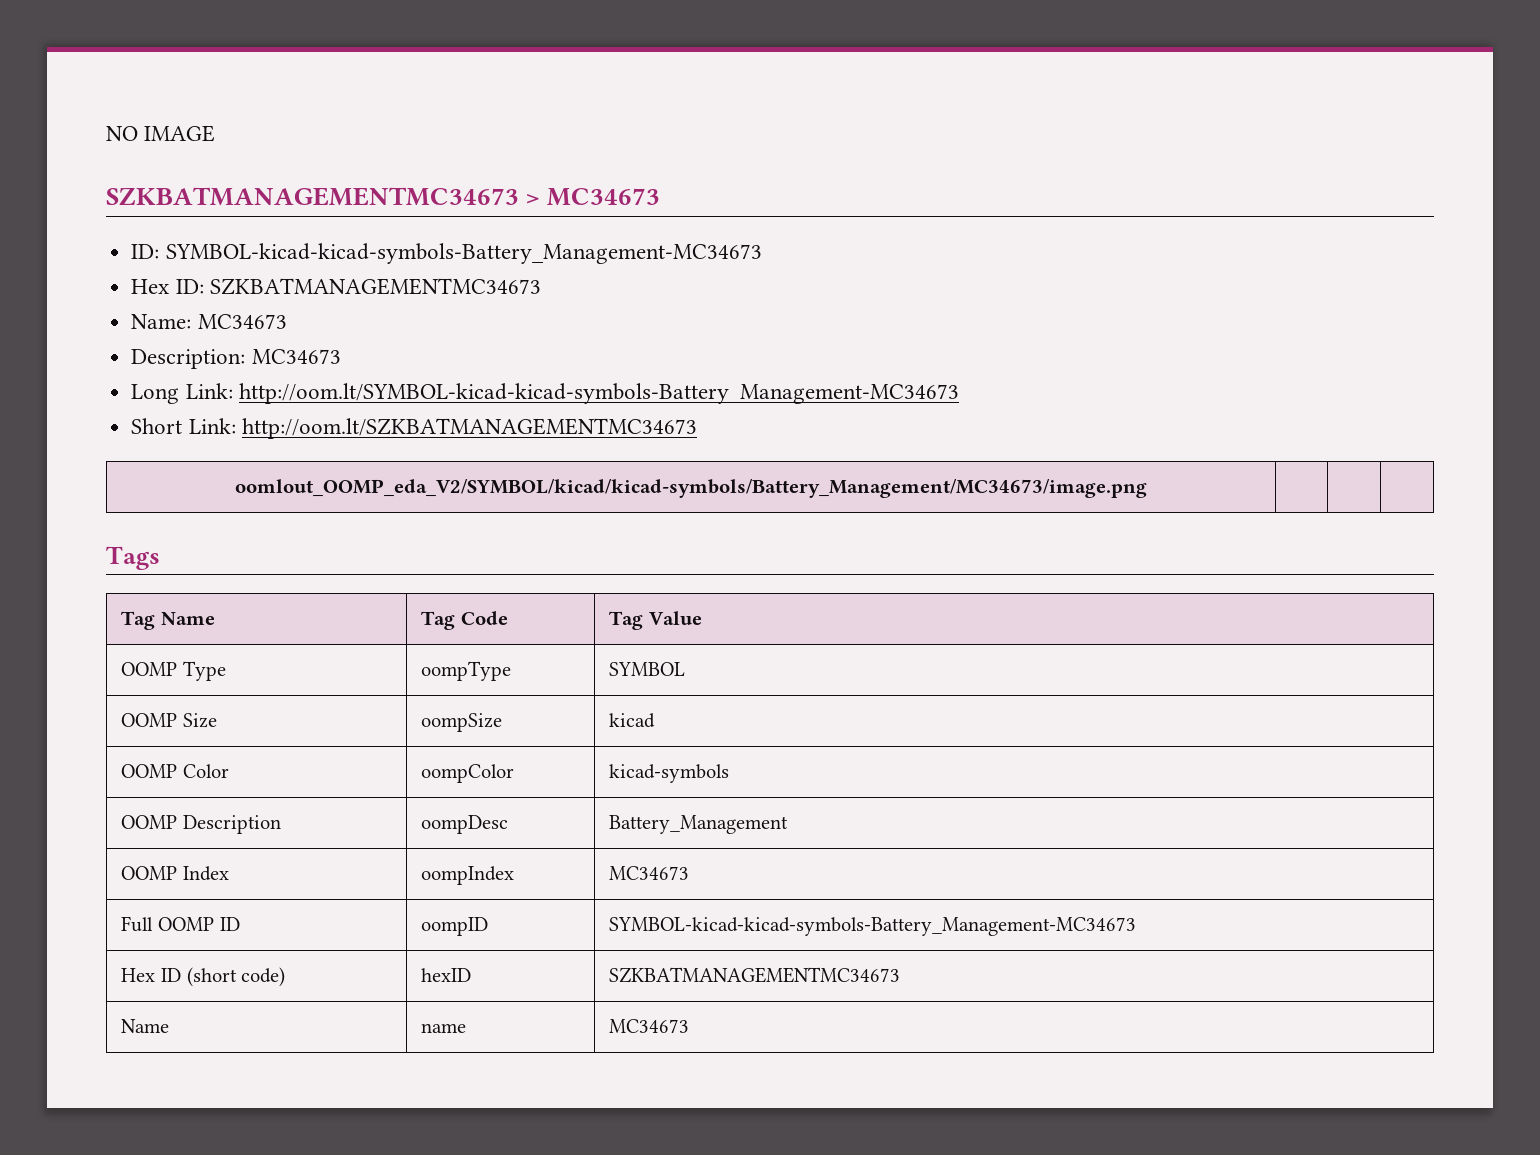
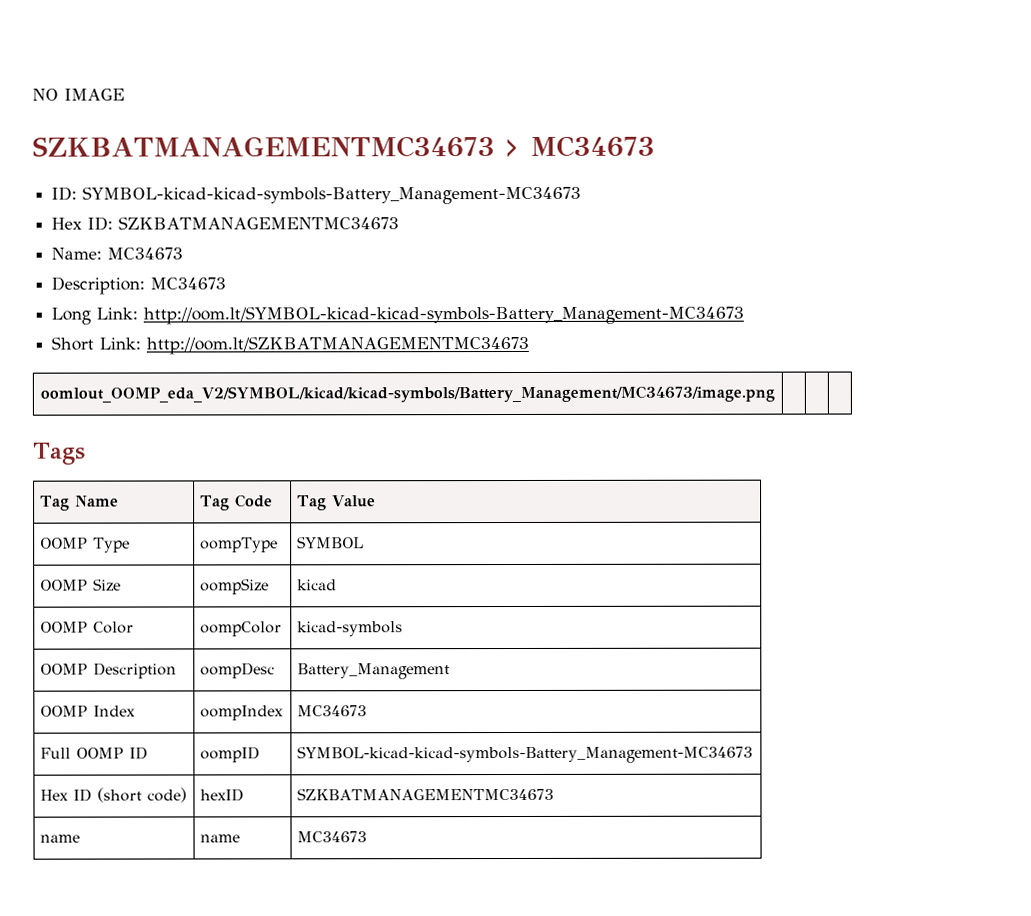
- Name | name | MC34673
+ name | name | MC34673

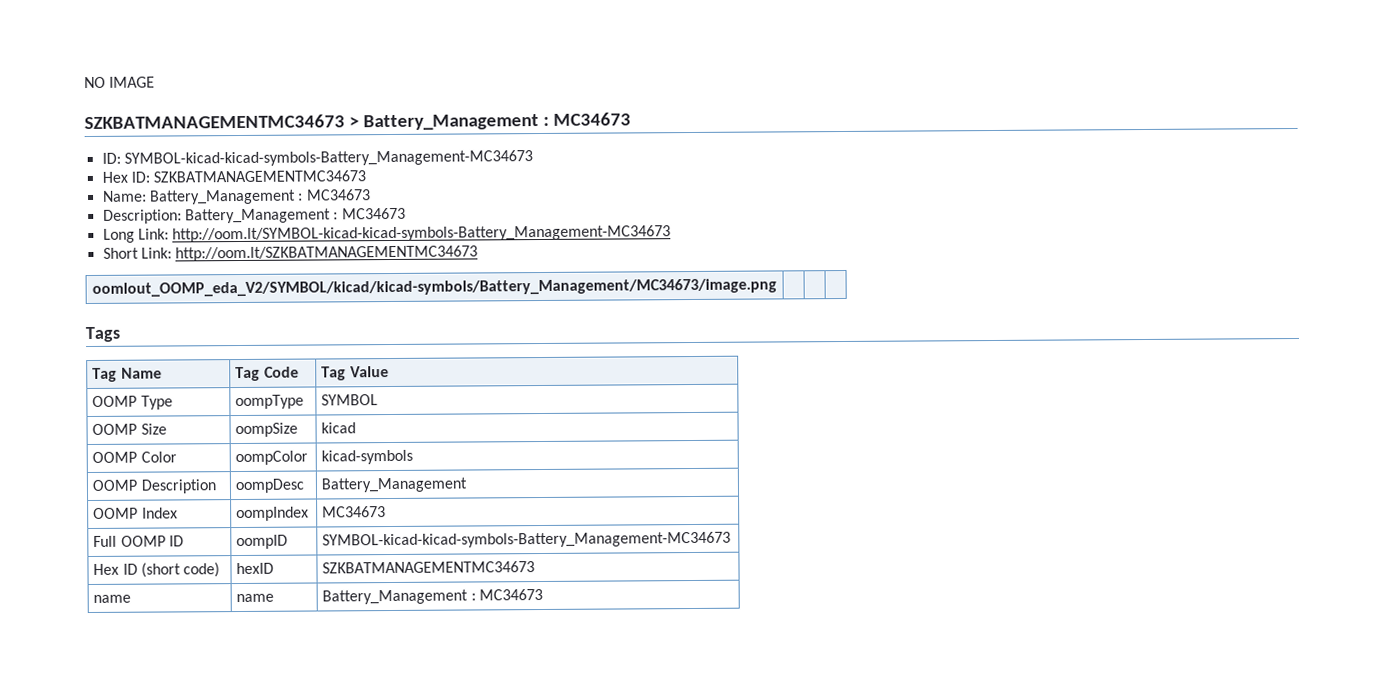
- SZKBATMANAGEMENTMC34673 > MC34673
+ SZKBATMANAGEMENTMC34673 > Battery_Management : MC34673
- Name: MC34673
+ Name: Battery_Management : MC34673
- Description: MC34673
+ Description: Battery_Management : MC34673
- name | name | MC34673
+ name | name | Battery_Management : MC34673

